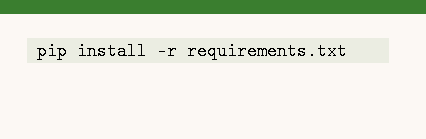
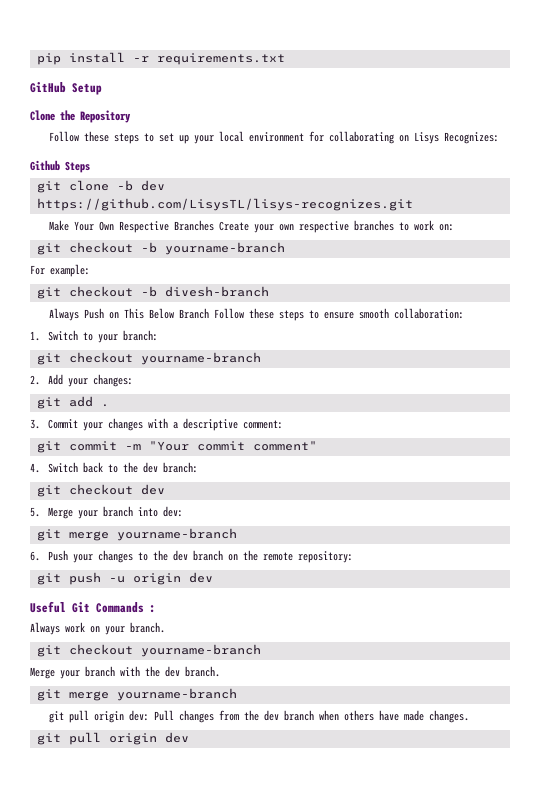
+ GitHub Setup
+ Clone the Repository
+ Follow these steps to set up your local environment for collaborating on Lisys Recognizes:
+ Github Steps
+ git clone -b dev https://github.com/LisysTL/lisys-recognizes.git
+ Make Your Own Respective Branches Create your own respective branches to work on:
+ git checkout -b yourname-branch
+ For example:
+ git checkout -b divesh-branch
+ Always Push on This Below Branch Follow these steps to ensure smooth collaboration:
+ 1. Switch to your branch:
+ git checkout yourname-branch
+ 2. Add your changes:
+ git add .
+ 3. Commit your changes with a descriptive comment:
+ git commit -m "Your commit comment"
+ 4. Switch back to the dev branch:
+ git checkout dev
+ 5. Merge your branch into dev:
+ git merge yourname-branch
+ 6. Push your changes to the dev branch on the remote repository:
+ git push -u origin dev
+ Useful Git Commands :
+ Always work on your branch.
+ git checkout yourname-branch
+ Merge your branch with the dev branch.
+ git merge yourname-branch
+ git pull origin dev: Pull changes from the dev branch when others have made changes.
+ git pull origin dev

